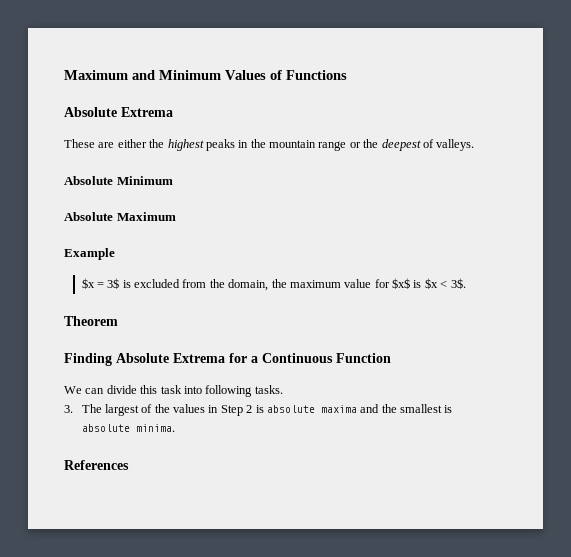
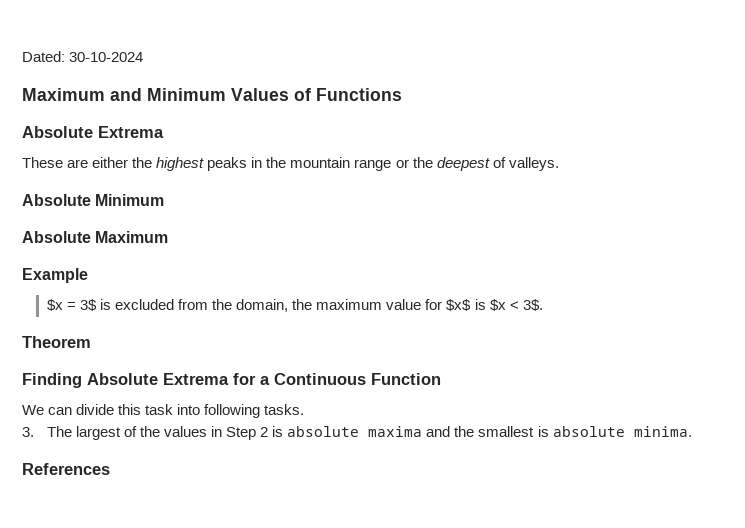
+ Dated: 30-10-2024

